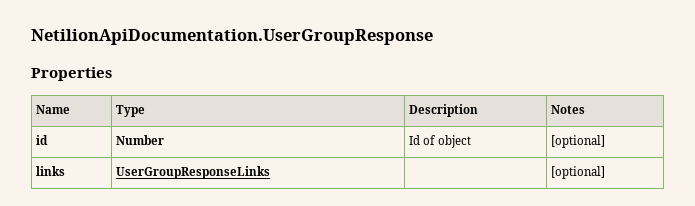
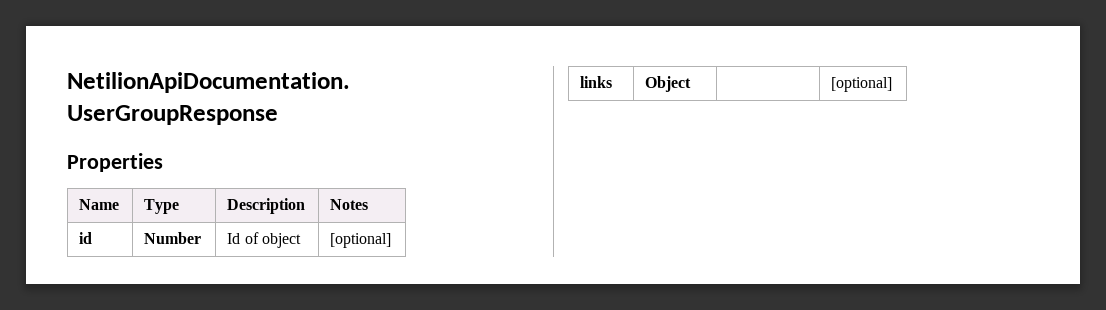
- links | UserGroupResponseLinks | | [optional]
+ links | Object | | [optional]

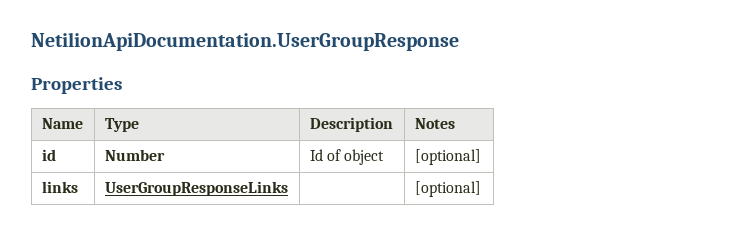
- links | Object | | [optional]
+ links | UserGroupResponseLinks | | [optional]

